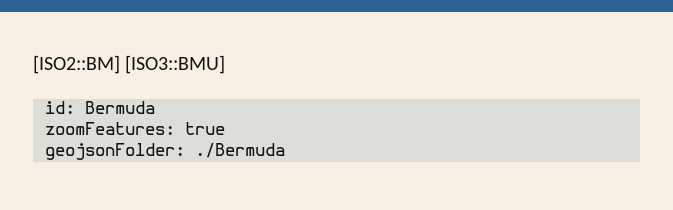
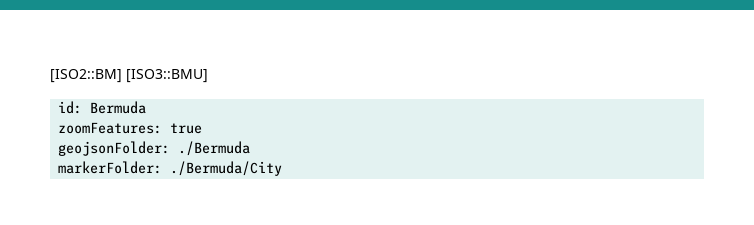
+ markerFolder: ./Bermuda/City

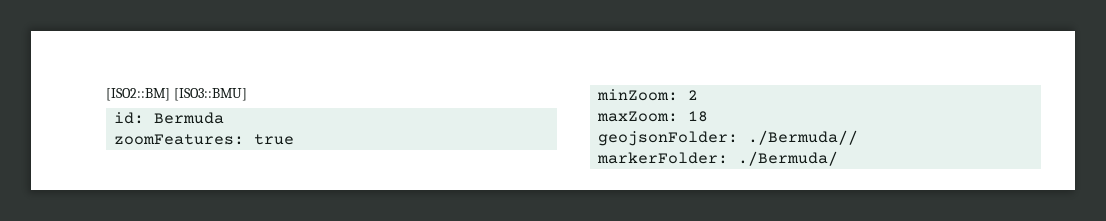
+ minZoom: 2
+ maxZoom: 18
- geojsonFolder: ./Bermuda
+ geojsonFolder: ./Bermuda//
- markerFolder: ./Bermuda/City
+ markerFolder: ./Bermuda/

